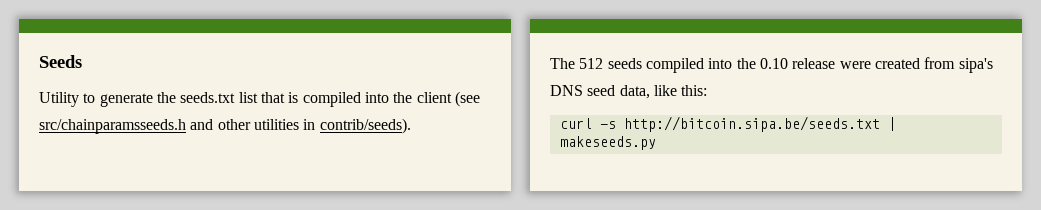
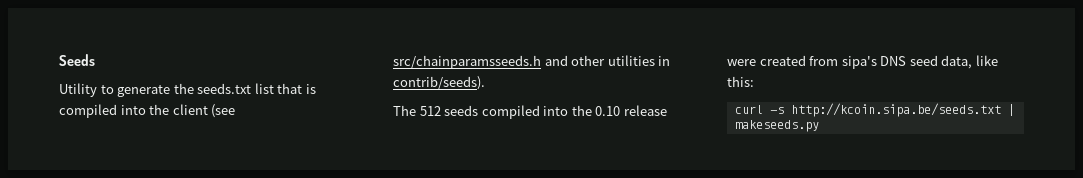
- curl -s http://bitcoin.sipa.be/seeds.txt | makeseeds.py
+ curl -s http://kcoin.sipa.be/seeds.txt | makeseeds.py

